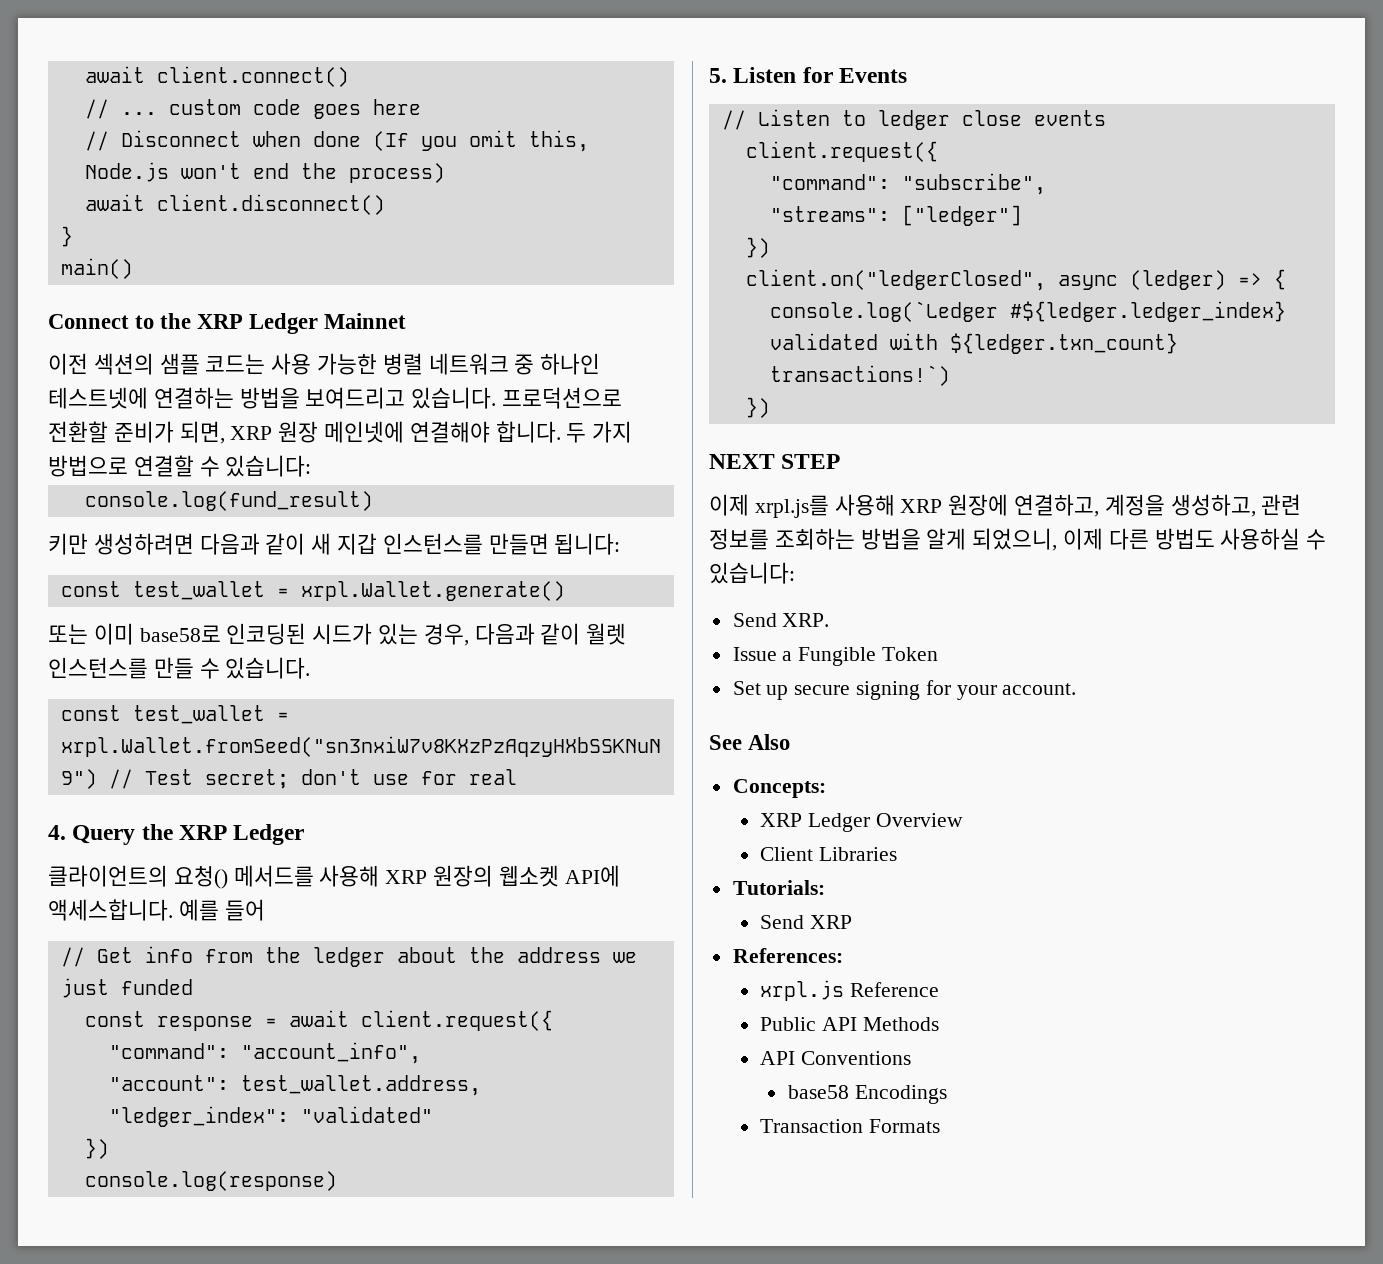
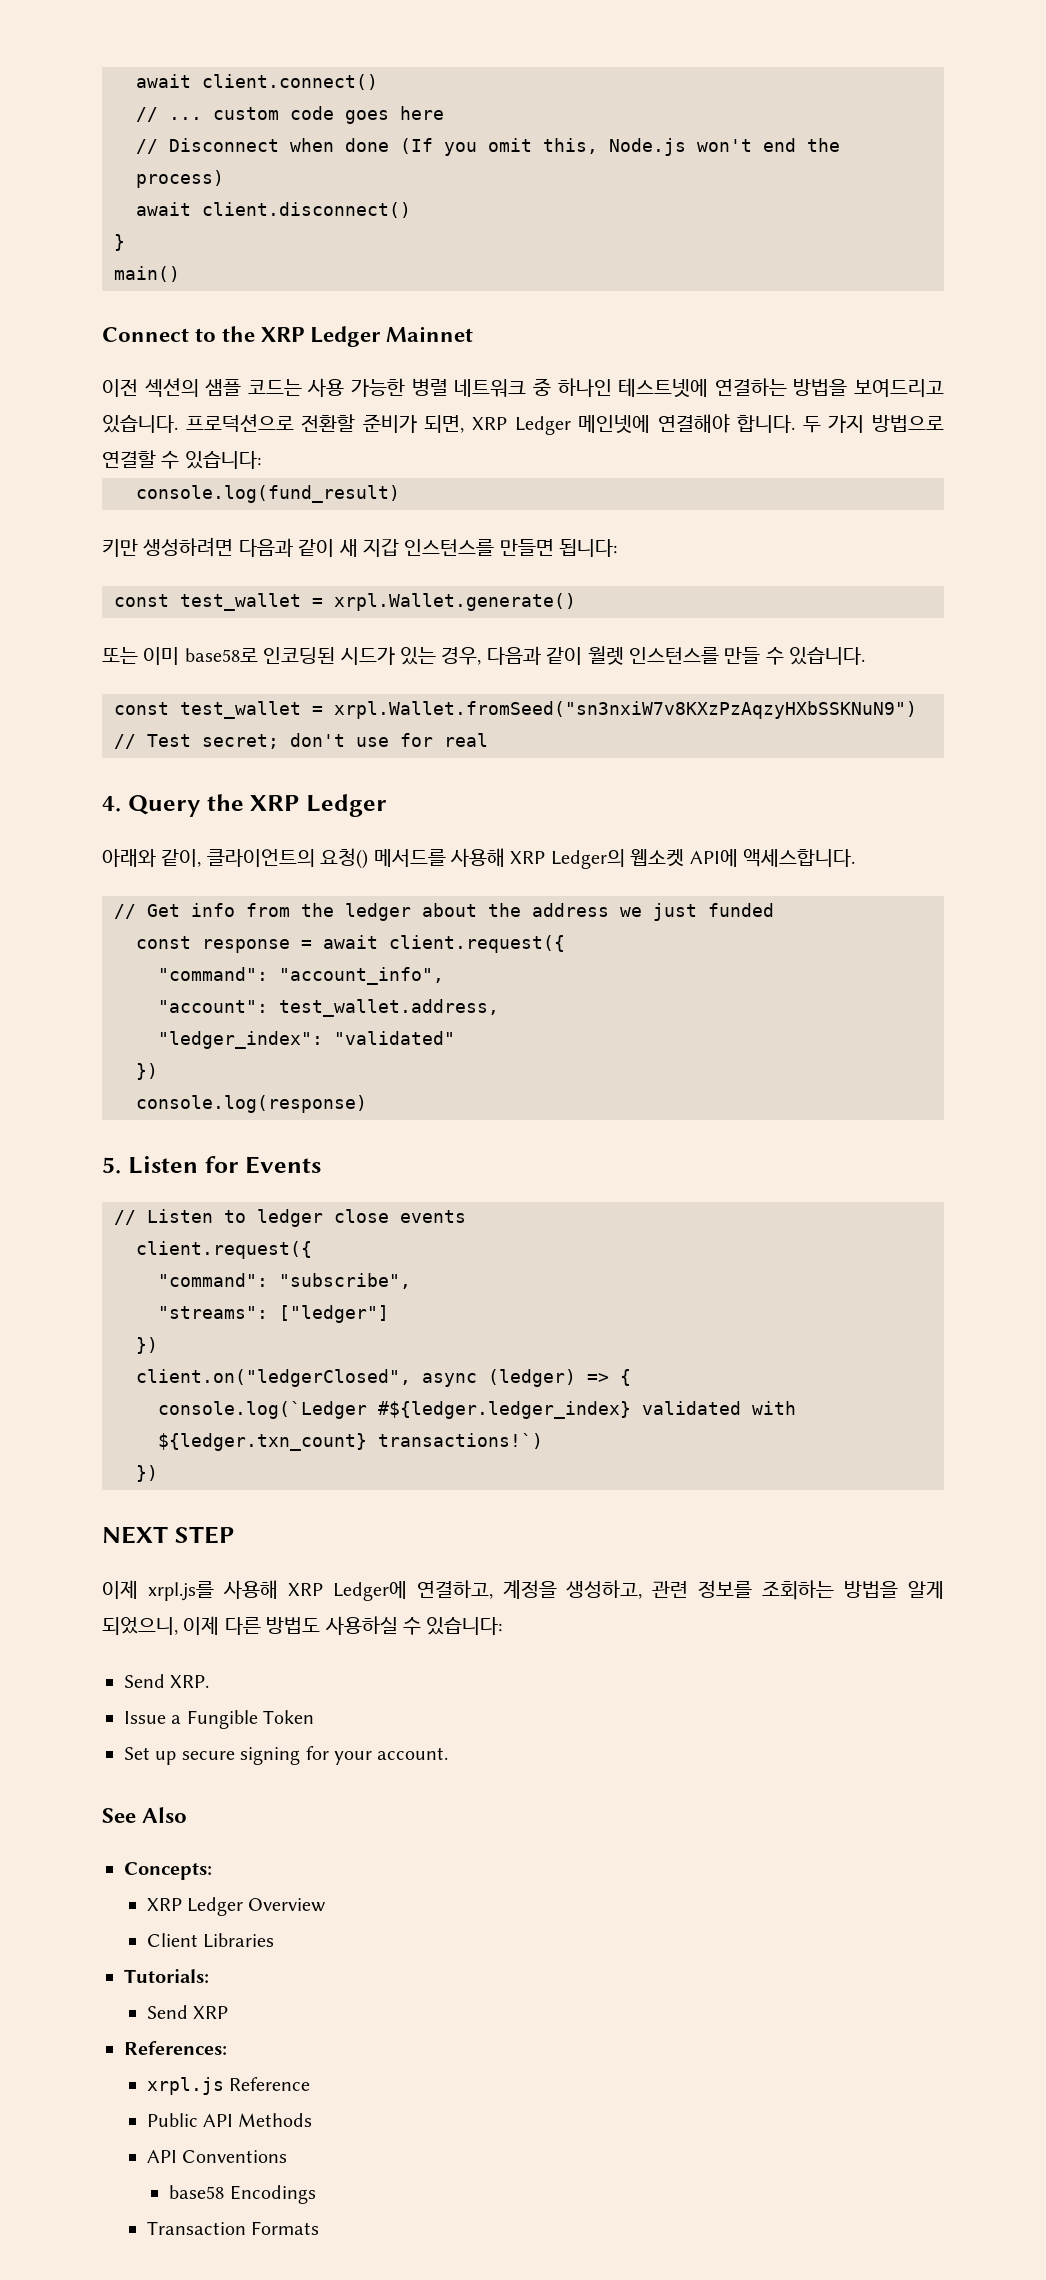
- 프로덕션으로 전환할 준비가 되면, XRP 원장 메인넷에 연결해야 합니다.
+ 프로덕션으로 전환할 준비가 되면, XRP Ledger 메인넷에 연결해야 합니다.
- 클라이언트의 요청() 메서드를 사용해 XRP 원장의 웹소켓 API에 액세스합니다. 예를 들어
+ 아래와 같이, 클라이언트의 요청() 메서드를 사용해 XRP Ledger의 웹소켓 API에 액세스합니다.
- 이제 xrpl.js를 사용해 XRP 원장에 연결하고, 계정을 생성하고, 관련 정보를 조회하는 방법을 알게 되었으니, 이제 다른 방법도 사용하실 수 있습니다:
+ 이제 xrpl.js를 사용해 XRP Ledger에 연결하고, 계정을 생성하고, 관련 정보를 조회하는 방법을 알게 되었으니, 이제 다른 방법도 사용하실 수 있습니다:

